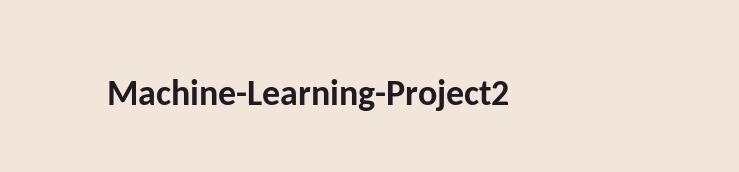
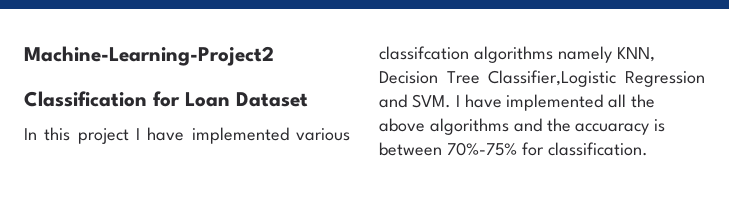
+ Classification for Loan Dataset
+ In this project I have implemented various classifcation algorithms namely KNN, Decision Tree Classifier,Logistic Regression and SVM. I have implemented all the above algorithms and the accuaracy is between 70%-75% for classification.

